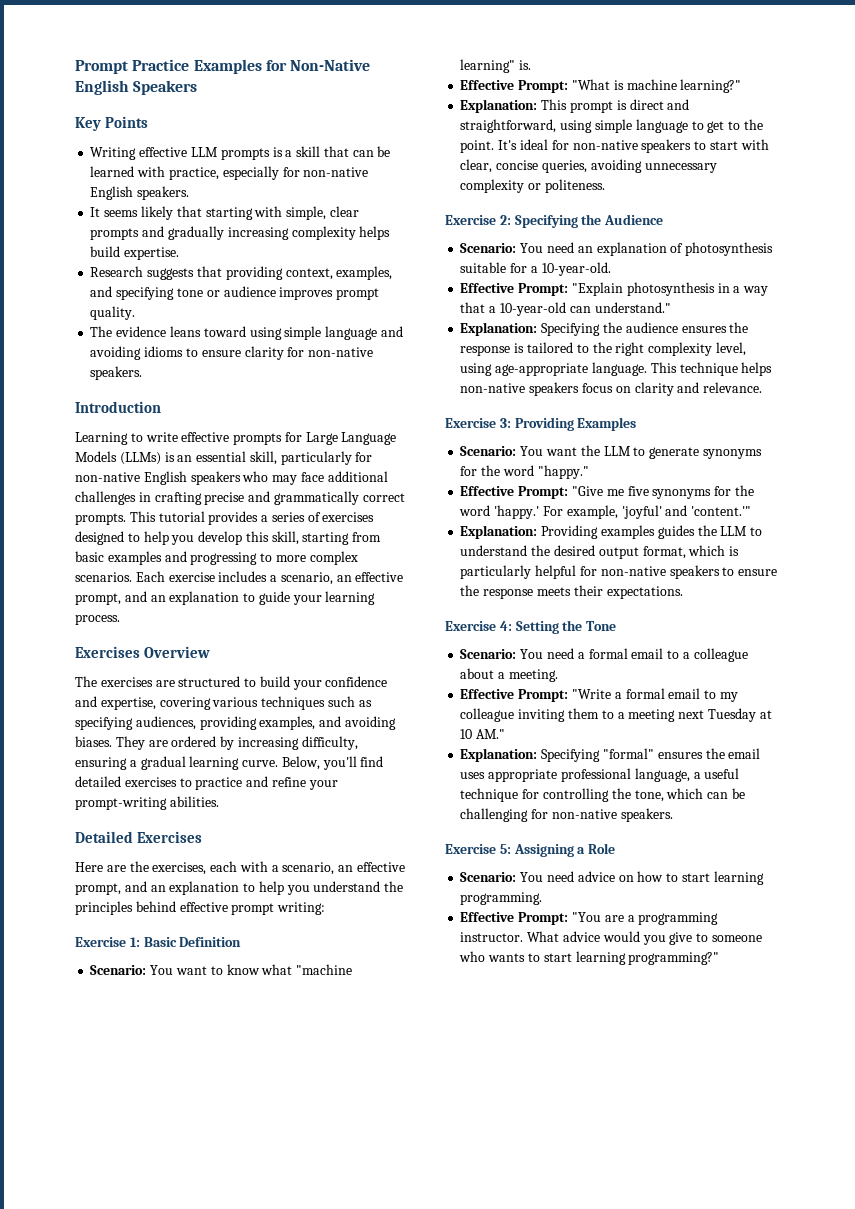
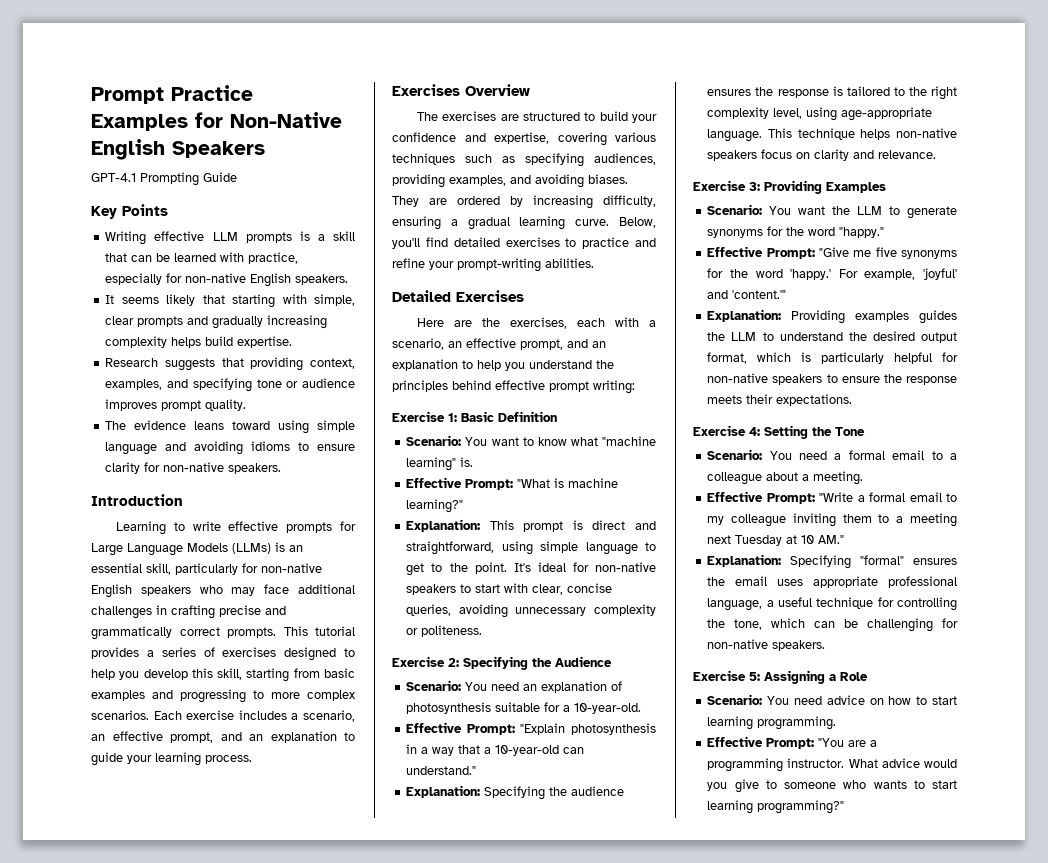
+ GPT-4.1 Prompting Guide

